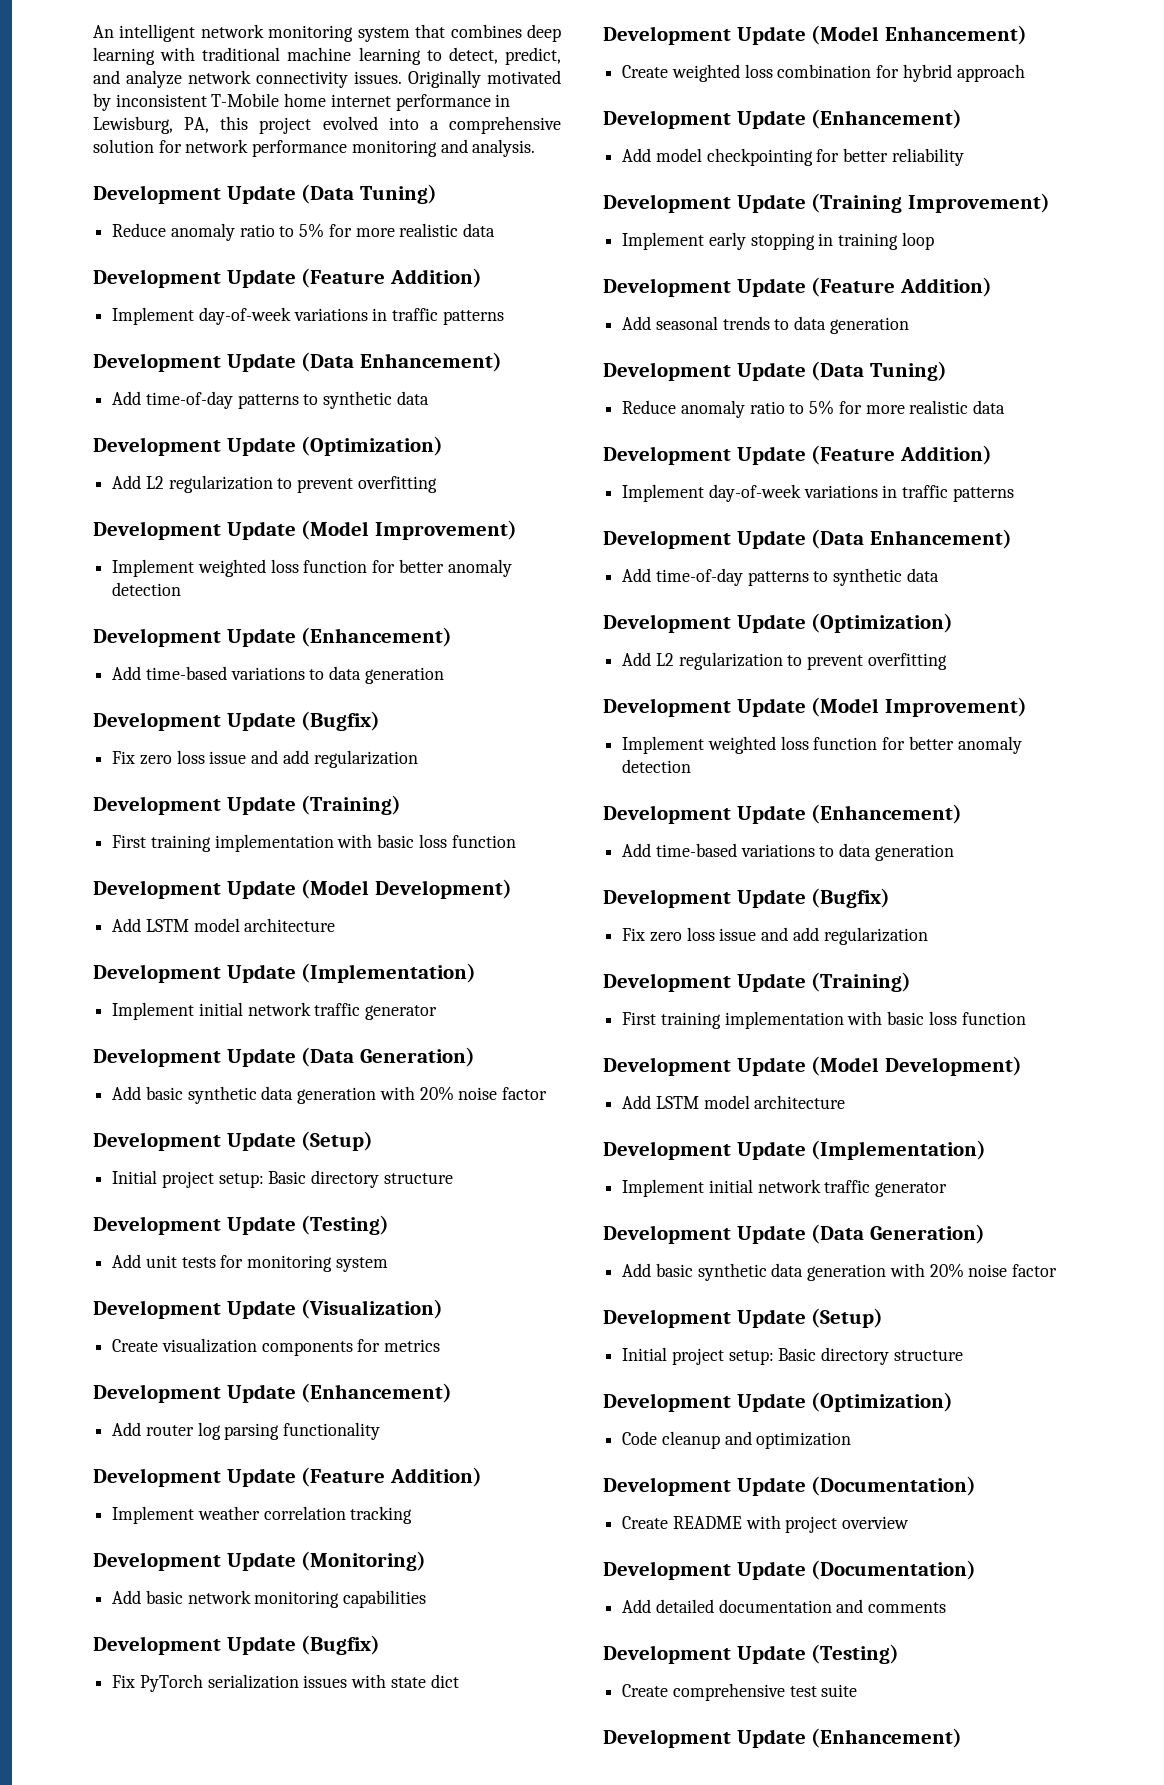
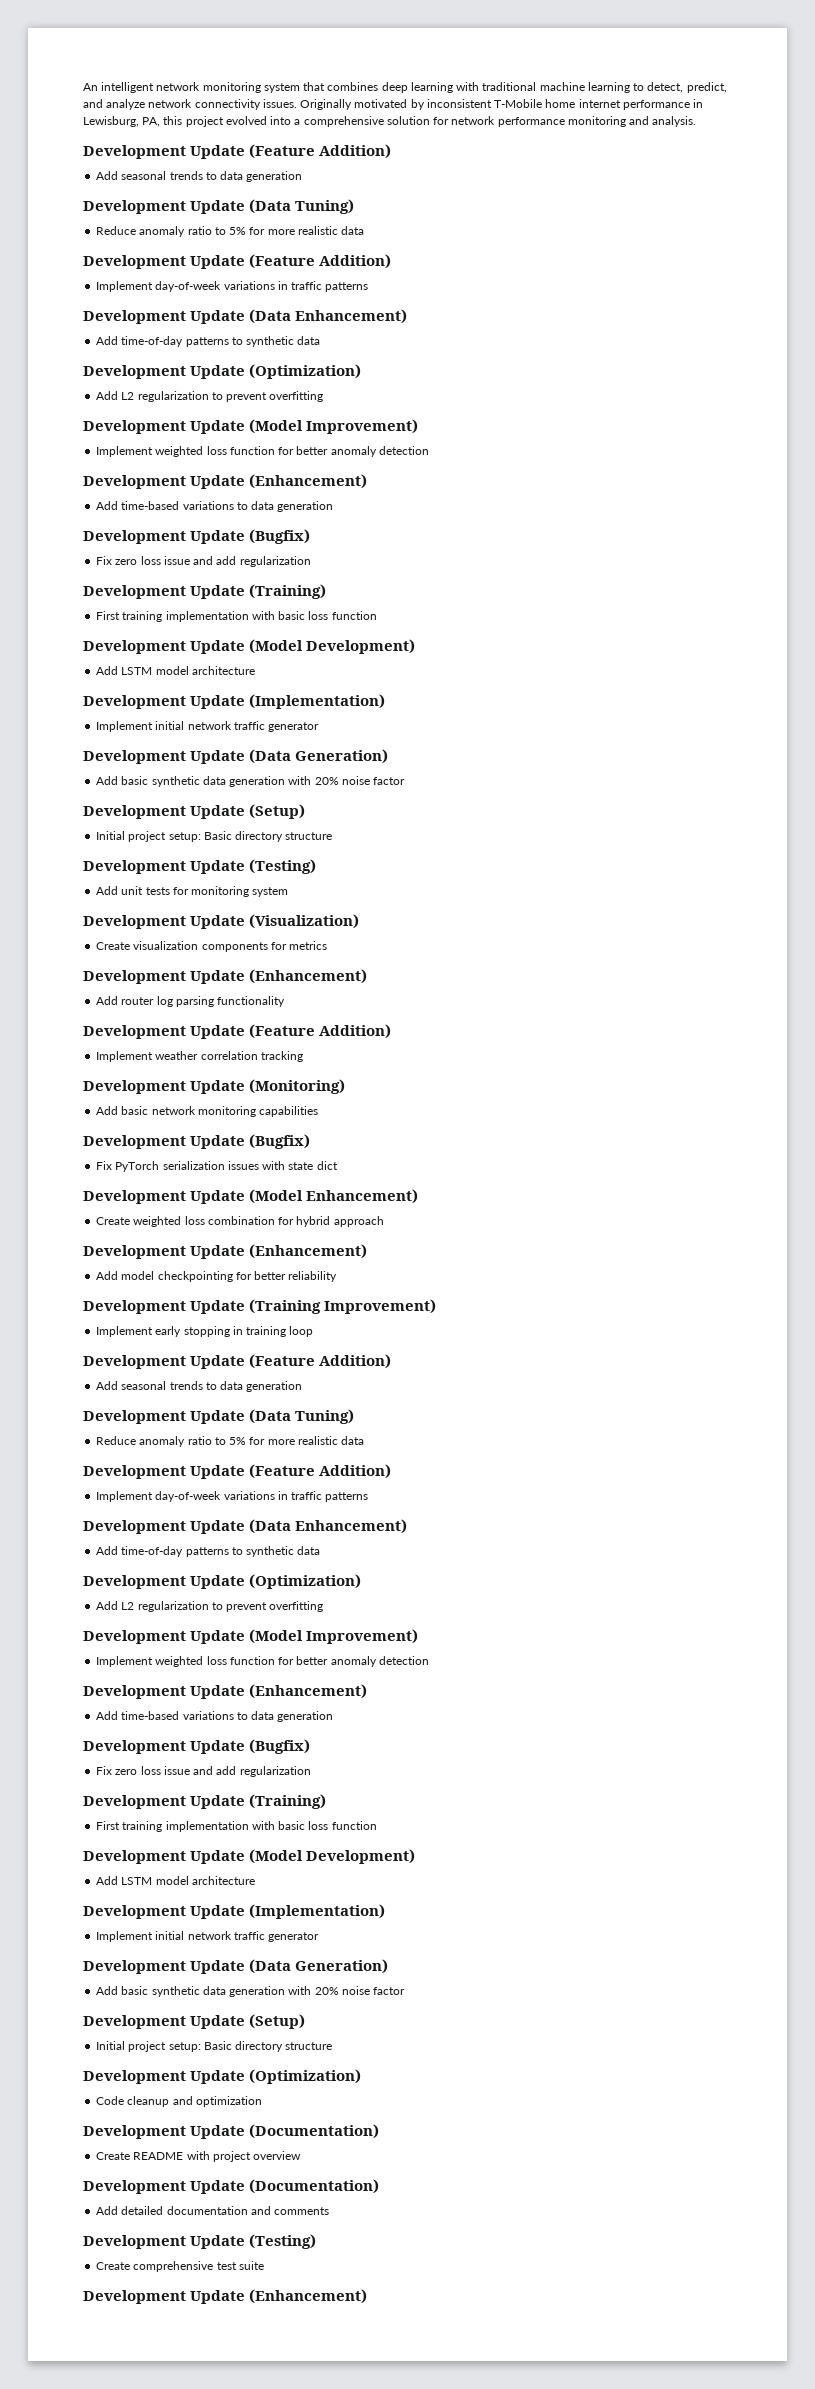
  Originally motivated by inconsistent T-Mobile home internet performance in Lewisburg, PA, this project evolved into a comprehensive solution for network performance monitoring and analysis.
+ Development Update (Feature Addition)
+ Add seasonal trends to data generation

